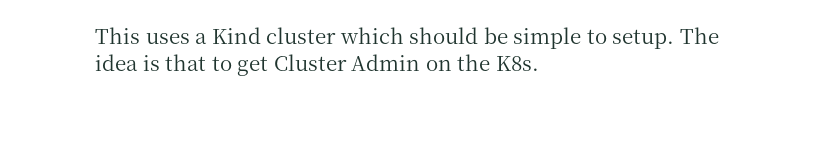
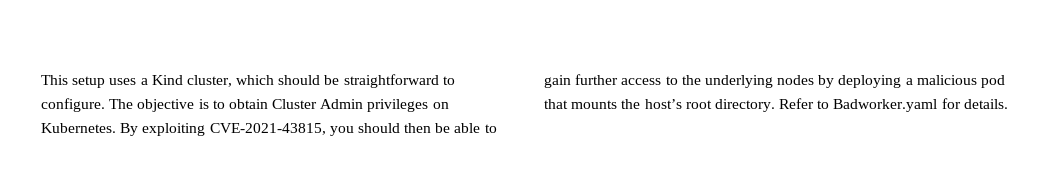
- This uses a Kind cluster which should be simple to setup. The idea is that to get Cluster Admin on the K8s.
+ This setup uses a Kind cluster, which should be straightforward to configure. The objective is to obtain Cluster Admin privileges on Kubernetes. By exploiting CVE-2021-43815, you should then be able to gain further access to the underlying nodes by deploying a malicious pod that mounts the host’s root directory. Refer to Badworker.yaml for details.

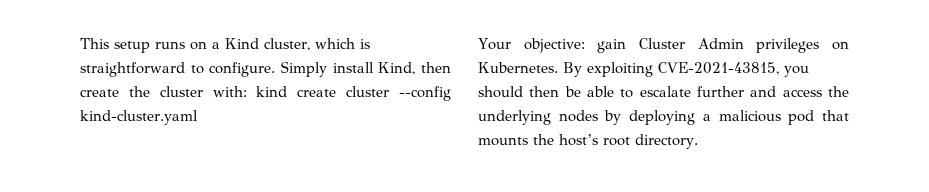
- This setup uses a Kind cluster, which should be straightforward to configure.
+ This setup runs on a Kind cluster, which is straightforward to configure.
- The objective is to obtain Cluster Admin privileges on Kubernetes.
+ Simply install Kind, then create the cluster with: kind create cluster --config kind-cluster.yaml
+ Your objective: gain Cluster Admin privileges on Kubernetes.
- By exploiting CVE-2021-43815, you should then be able to gain further access to the underlying nodes by deploying a malicious pod that mounts the host’s root directory. Refer to Badworker.yaml for details.
+ By exploiting CVE-2021-43815, you should then be able to escalate further and access the underlying nodes by deploying a malicious pod that mounts the host’s root directory.

